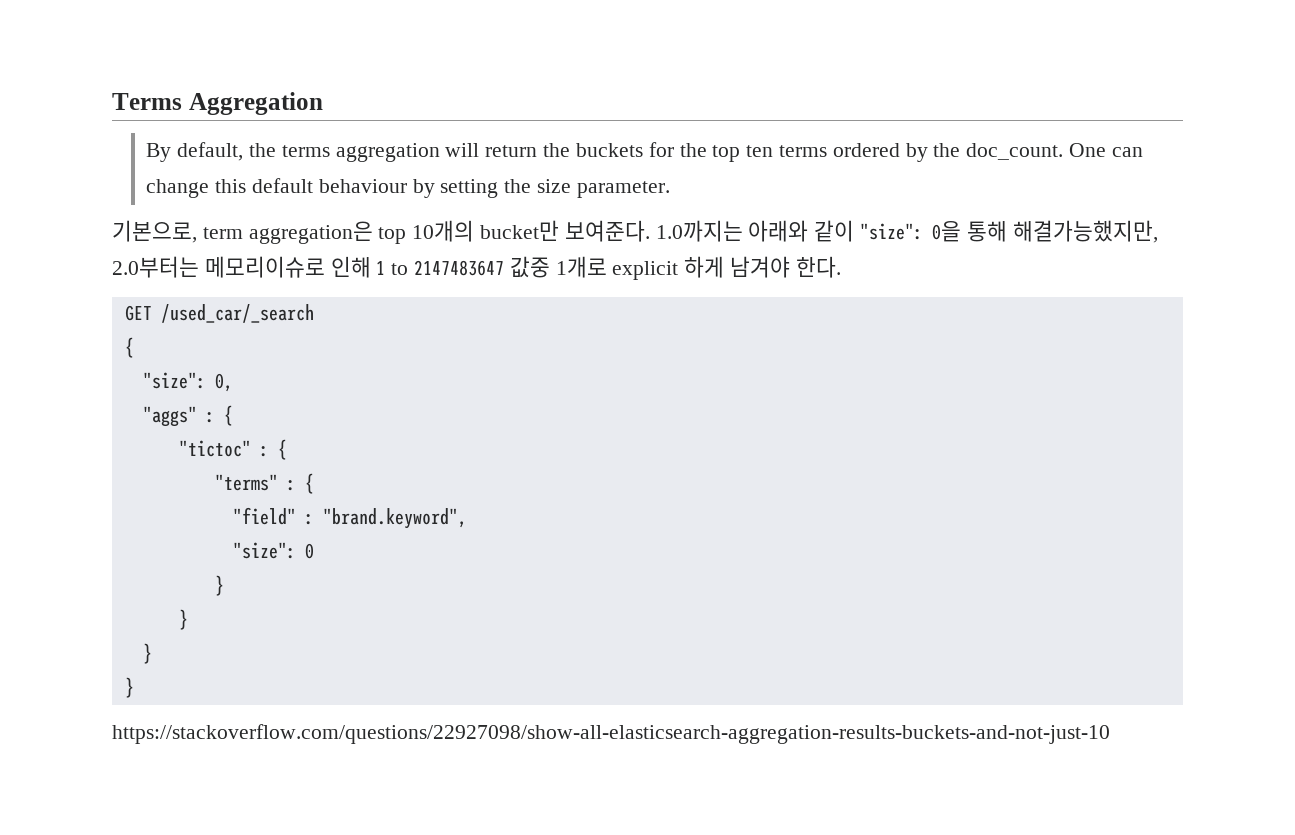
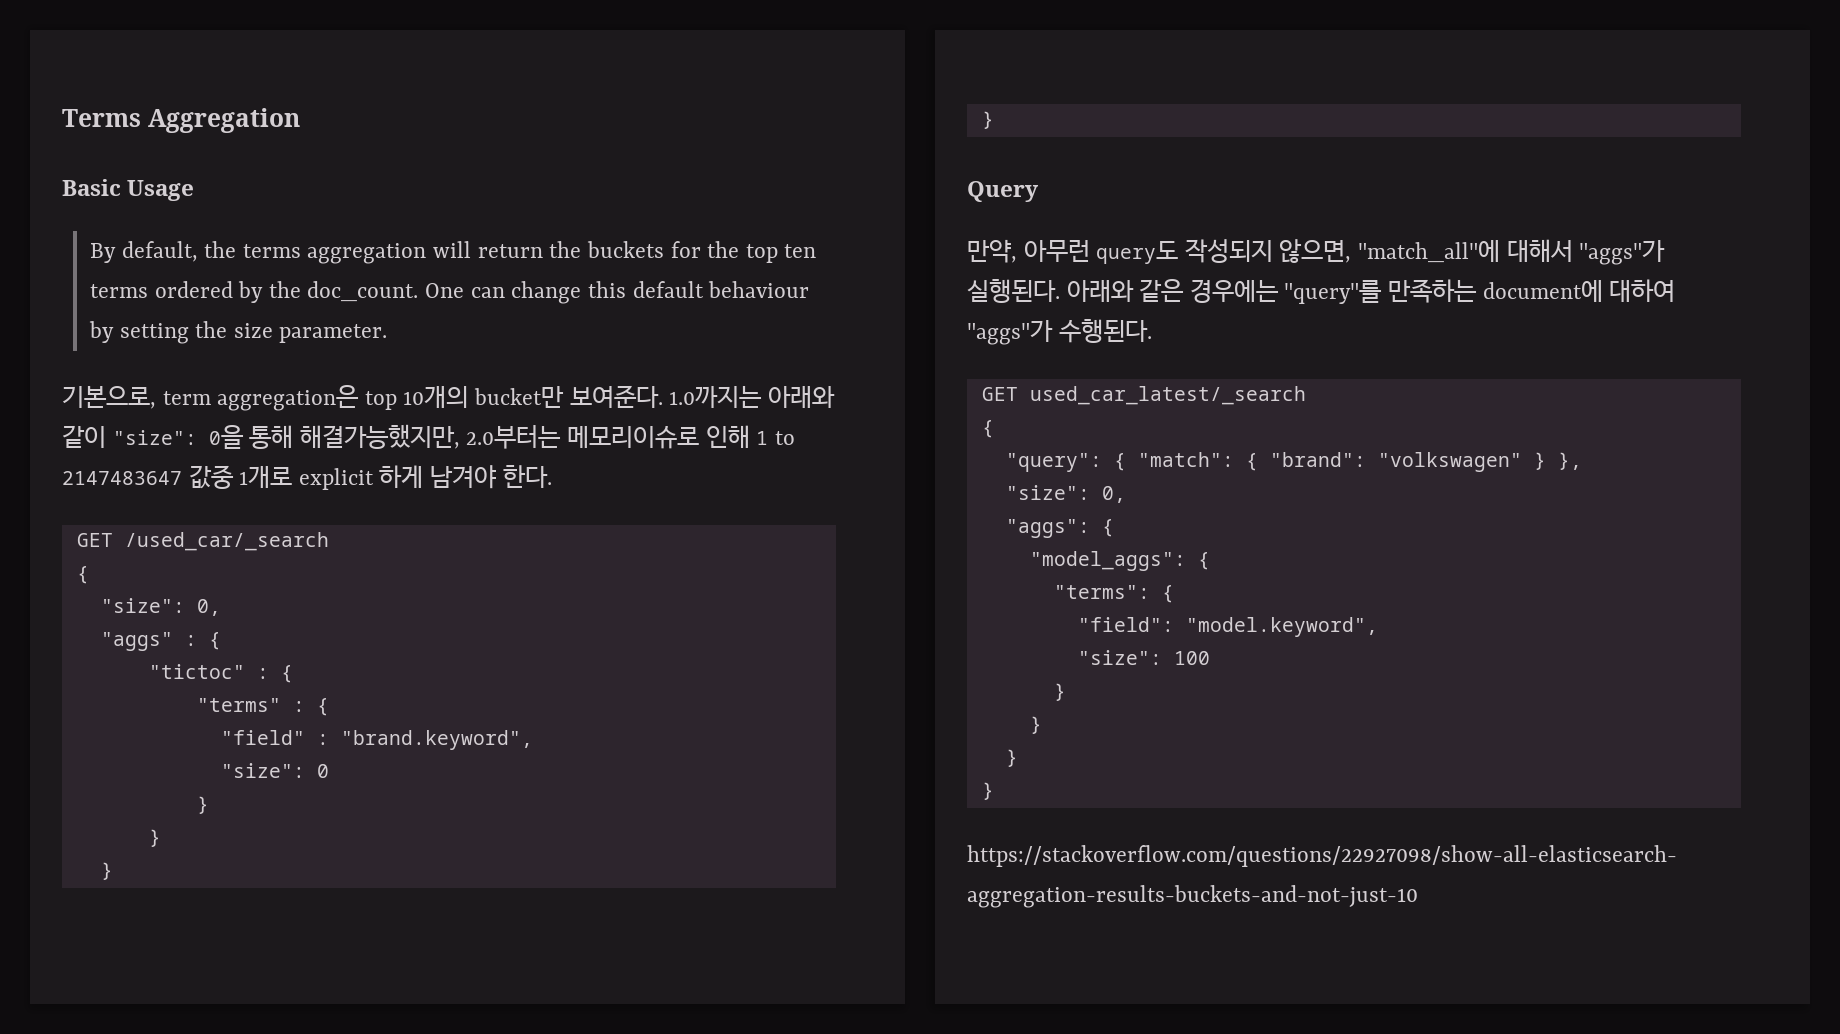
+ Basic Usage
+ Query
+ 만약, 아무런 query도 작성되지 않으면, "match_all"에 대해서 "aggs"가 실행된다. 아래와 같은 경우에는 "query"를 만족하는 document에 대하여 "aggs"가 수행된다.
+ GET used_car_latest/_search
+ {
+ "query": { "match": { "brand": "volkswagen" } },
+ "size": 0,
+ "aggs": {
+ "model_aggs": {
+ "terms": {
+ "field": "model.keyword",
+ "size": 100
+ }
+ }
+ }
+ }

